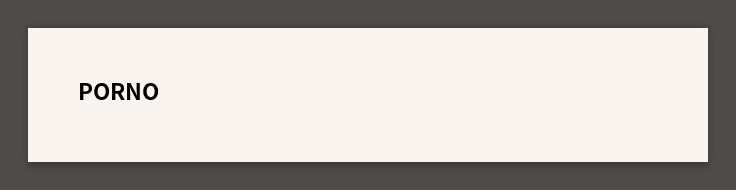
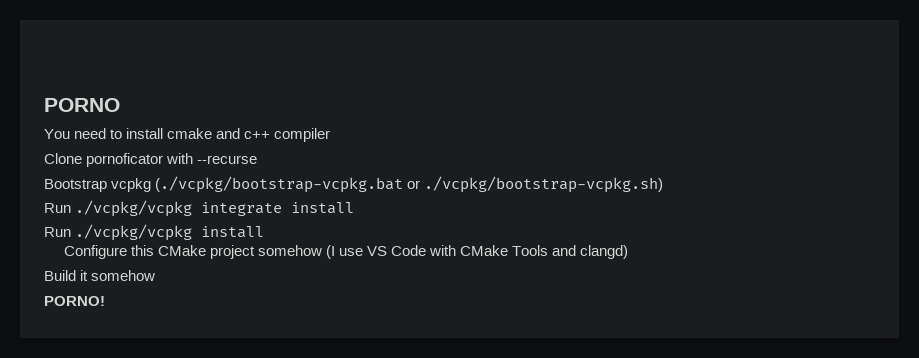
+ You need to install cmake and c++ compiler
+ Clone pornoficator with --recurse
+ Bootstrap vcpkg (./vcpkg/bootstrap-vcpkg.bat or ./vcpkg/bootstrap-vcpkg.sh)
+ Run ./vcpkg/vcpkg integrate install
+ Run ./vcpkg/vcpkg install
+ Configure this CMake project somehow (I use VS Code with CMake Tools and clangd)
+ Build it somehow
+ PORNO!

